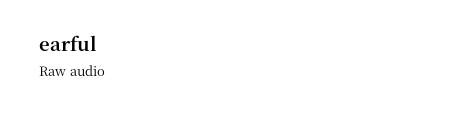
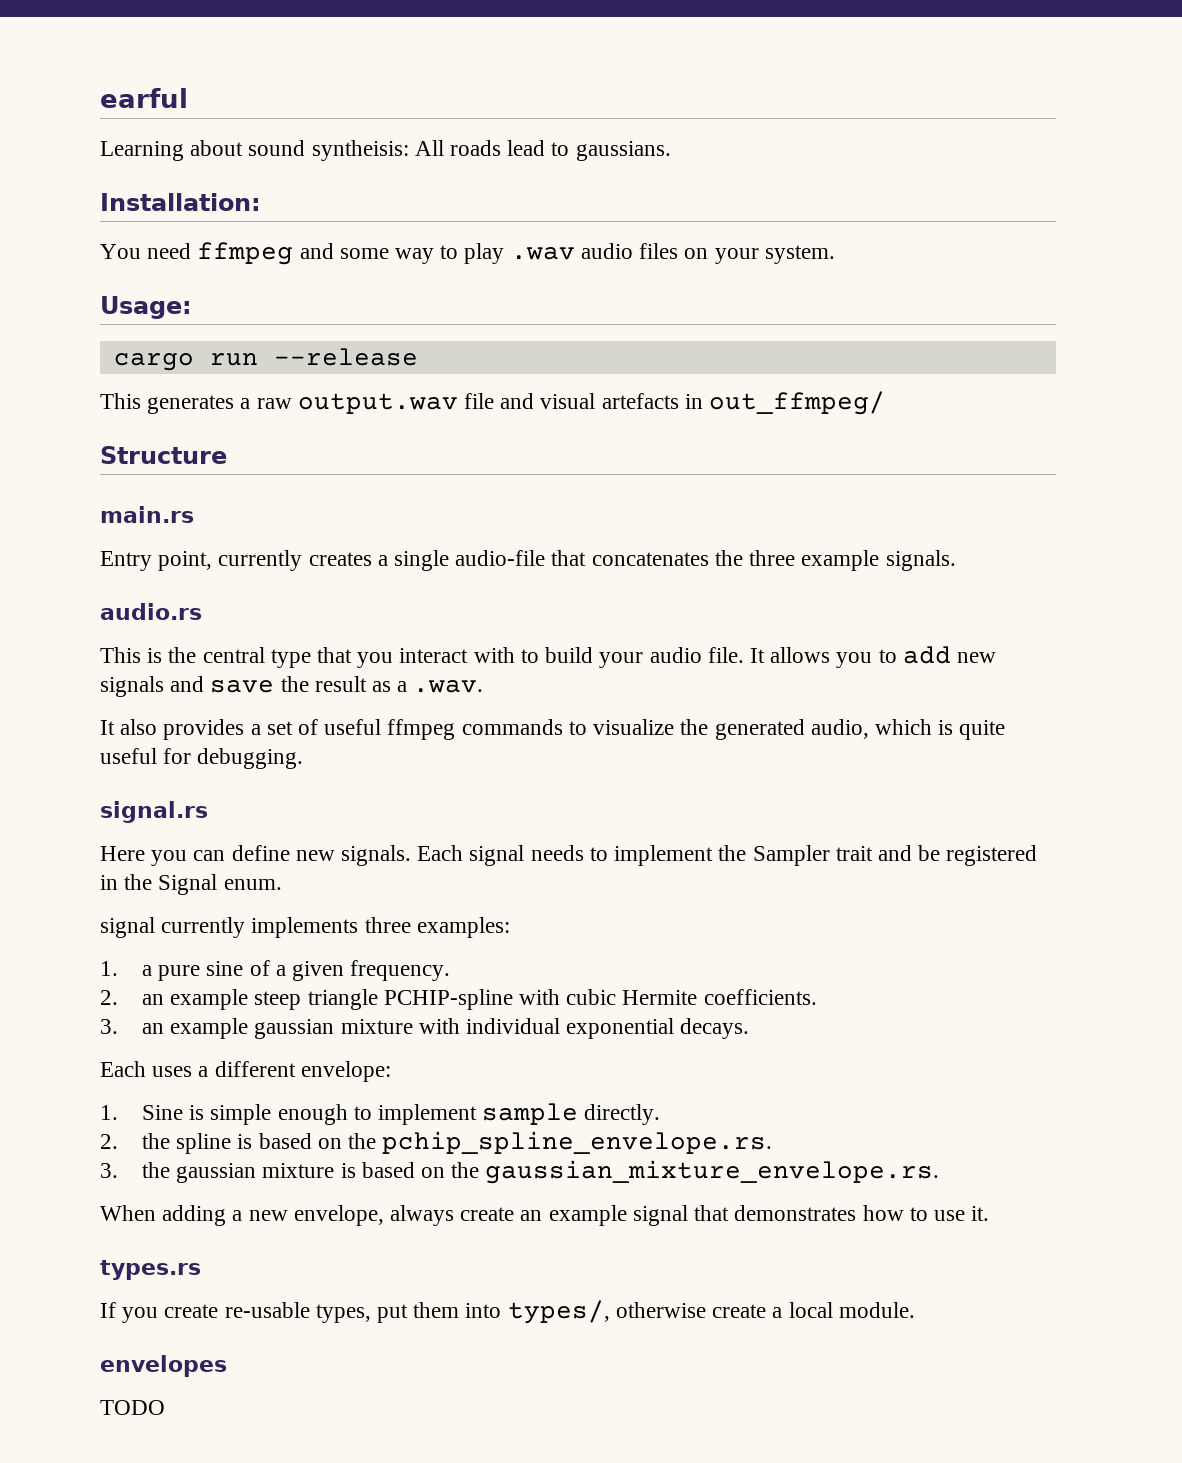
- Raw audio
+ Learning about sound syntheisis: All roads lead to gaussians.
+ Installation:
+ You need ffmpeg and some way to play .wav audio files on your system.
+ Usage:
+ cargo run --release
+ This generates a raw output.wav file and visual artefacts in out_ffmpeg/
+ Structure
+ main.rs
+ Entry point, currently creates a single audio-file that concatenates the three example signals.
+ audio.rs
+ This is the central type that you interact with to build your audio file. It allows you to add new signals and save the result as a .wav.
+ It also provides a set of useful ffmpeg commands to visualize the generated audio, which is quite useful for debugging.
+ signal.rs
+ Here you can define new signals. Each signal needs to implement the Sampler trait and be registered in the Signal enum.
+ signal currently implements three examples:
+ 1. a pure sine of a given frequency.
+ 2. an example steep triangle PCHIP-spline with cubic Hermite coefficients.
+ 3. an example gaussian mixture with individual exponential decays.
+ Each uses a different envelope:
+ 1. Sine is simple enough to implement sample directly.
+ 2. the spline is based on the pchip_spline_envelope.rs.
+ 3. the gaussian mixture is based on the gaussian_mixture_envelope.rs.
+ When adding a new envelope, always create an example signal that demonstrates how to use it.
+ types.rs
+ If you create re-usable types, put them into types/, otherwise create a local module.
+ envelopes
+ TODO

